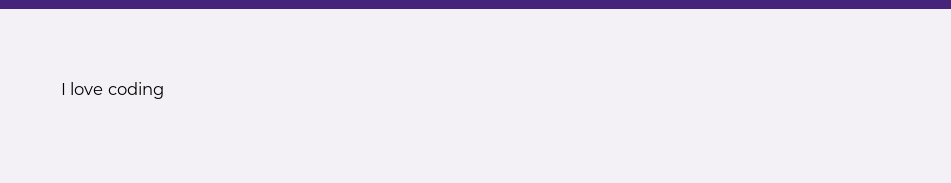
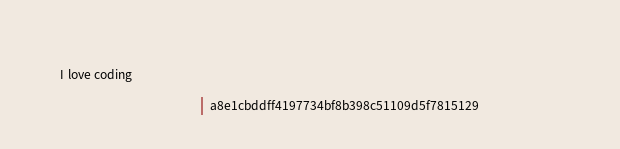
+ a8e1cbddff4197734bf8b398c51109d5f7815129

